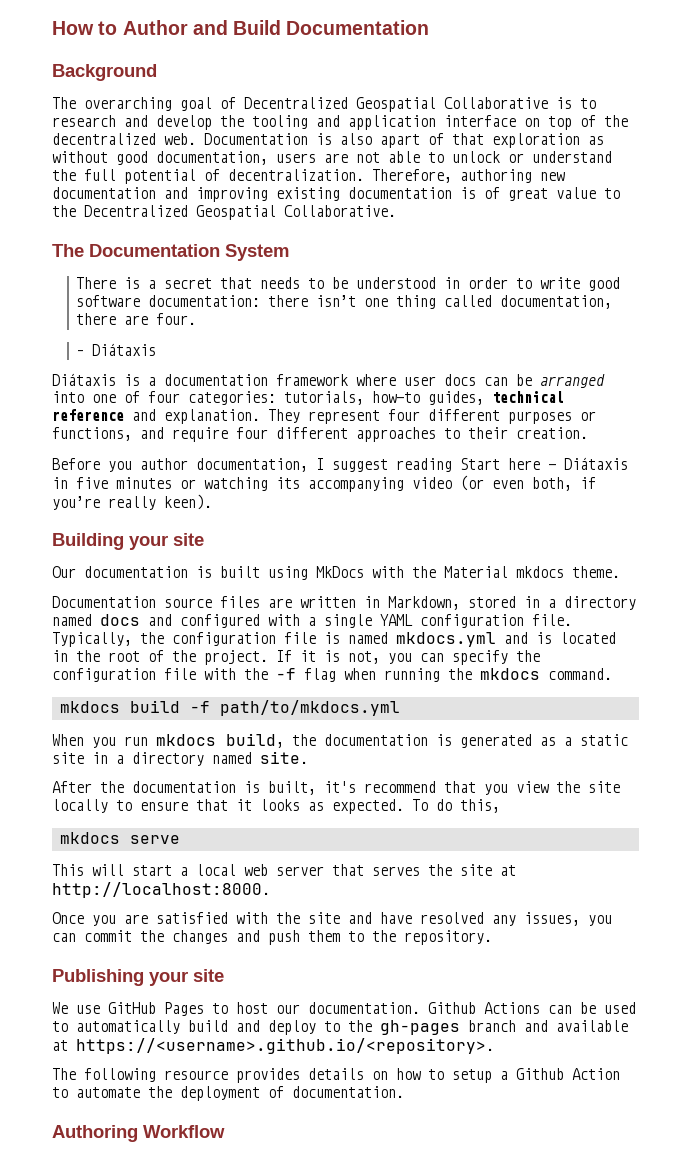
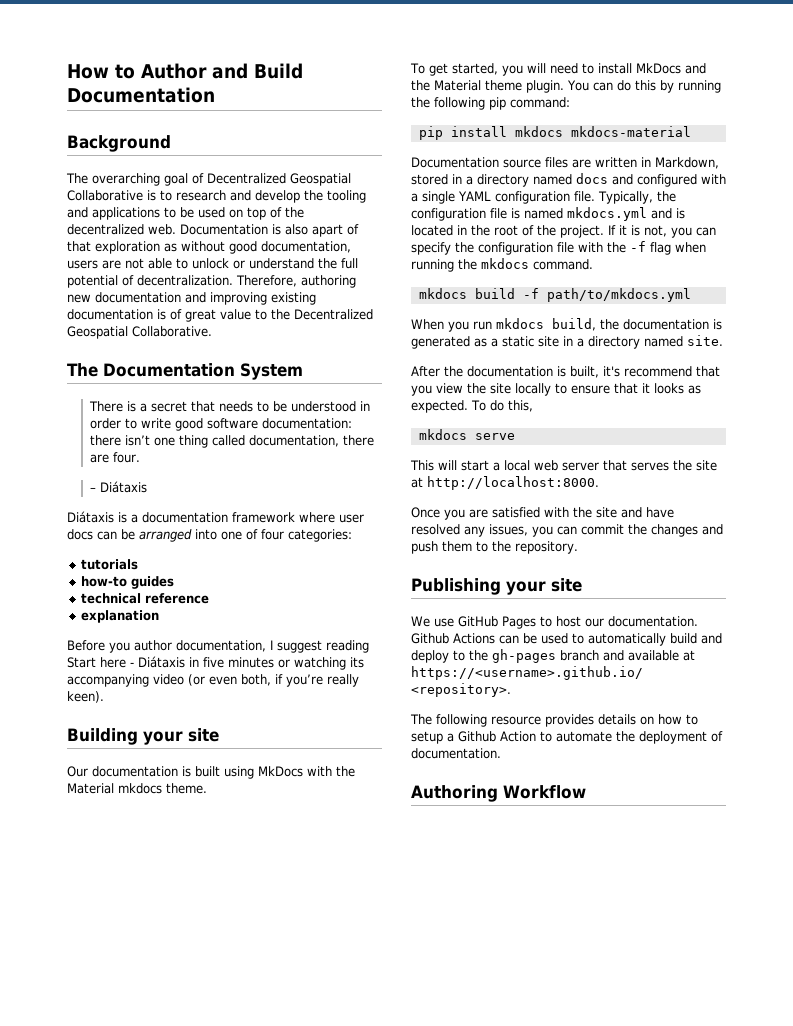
- The overarching goal of Decentralized Geospatial Collaborative is to research and develop the tooling and application interface on top of the decentralized web.
+ The overarching goal of Decentralized Geospatial Collaborative is to research and develop the tooling and applications to be used on top of the decentralized web.
- Diátaxis is a documentation framework where user docs can be arranged into one of four categories: tutorials, how-to guides, technical reference and explanation. They represent four different purposes or functions, and require four different approaches to their creation.
+ Diátaxis is a documentation framework where user docs can be arranged into one of four categories:
+ tutorials
+ how-to guides
+ technical reference
+ explanation
+ To get started, you will need to install MkDocs and the Material theme plugin. You can do this by running the following pip command:
+ pip install mkdocs mkdocs-material

